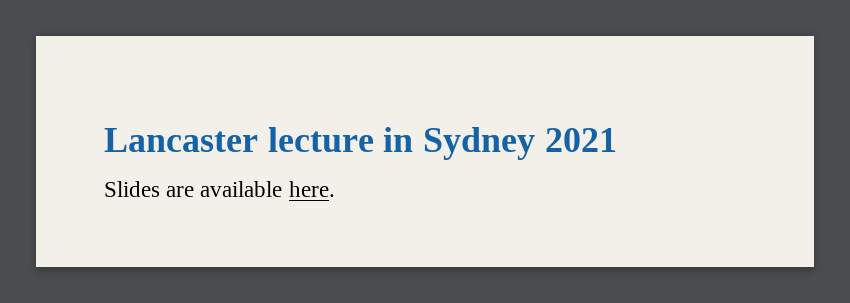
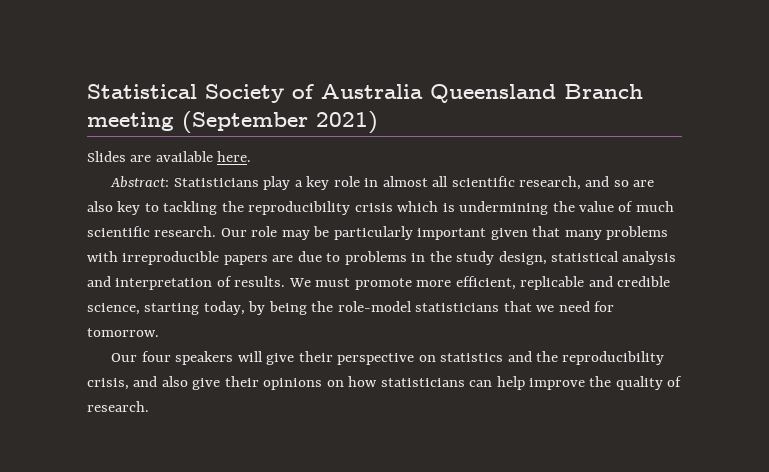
- Lancaster lecture in Sydney 2021
+ Statistical Society of Australia Queensland Branch meeting (September 2021)
  Slides are available here.
+ Abstract: Statisticians play a key role in almost all scientific research, and so are also key to tackling the reproducibility crisis which is undermining the value of much scientific research. Our role may be particularly important given that many problems with irreproducible papers are due to problems in the study design, statistical analysis and interpretation of results. We must promote more efficient, replicable and credible science, starting today, by being the role-model statisticians that we need for tomorrow.
+ Our four speakers will give their perspective on statistics and the reproducibility crisis, and also give their opinions on how statisticians can help improve the quality of research.

